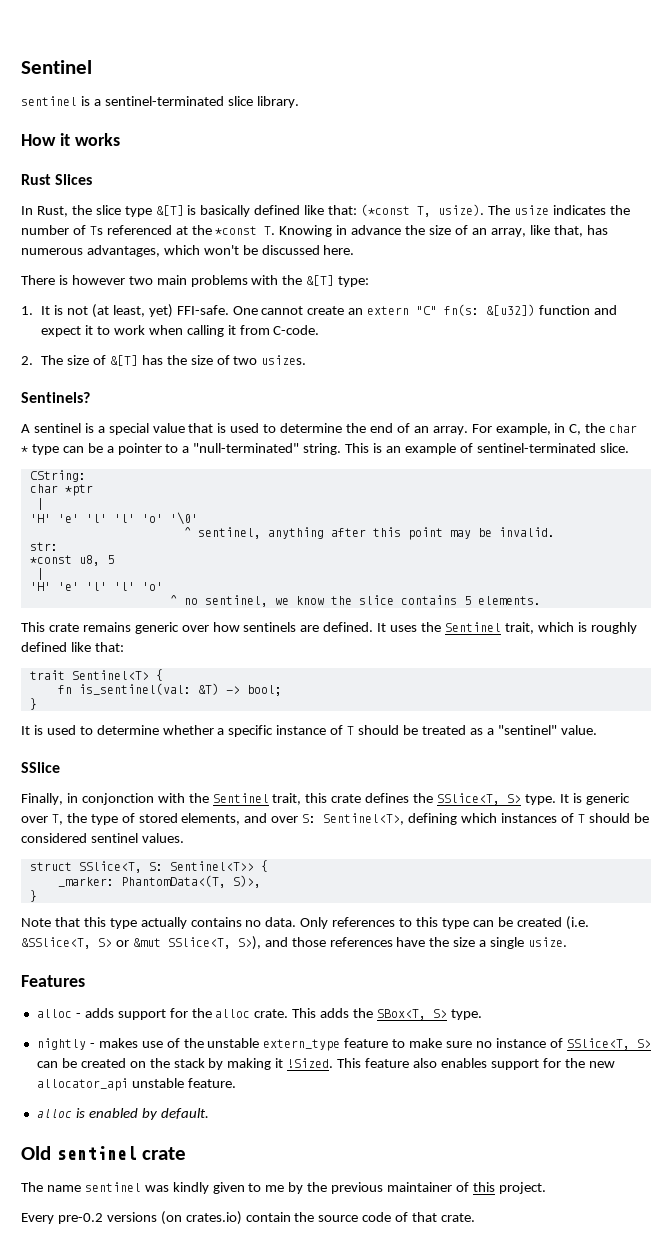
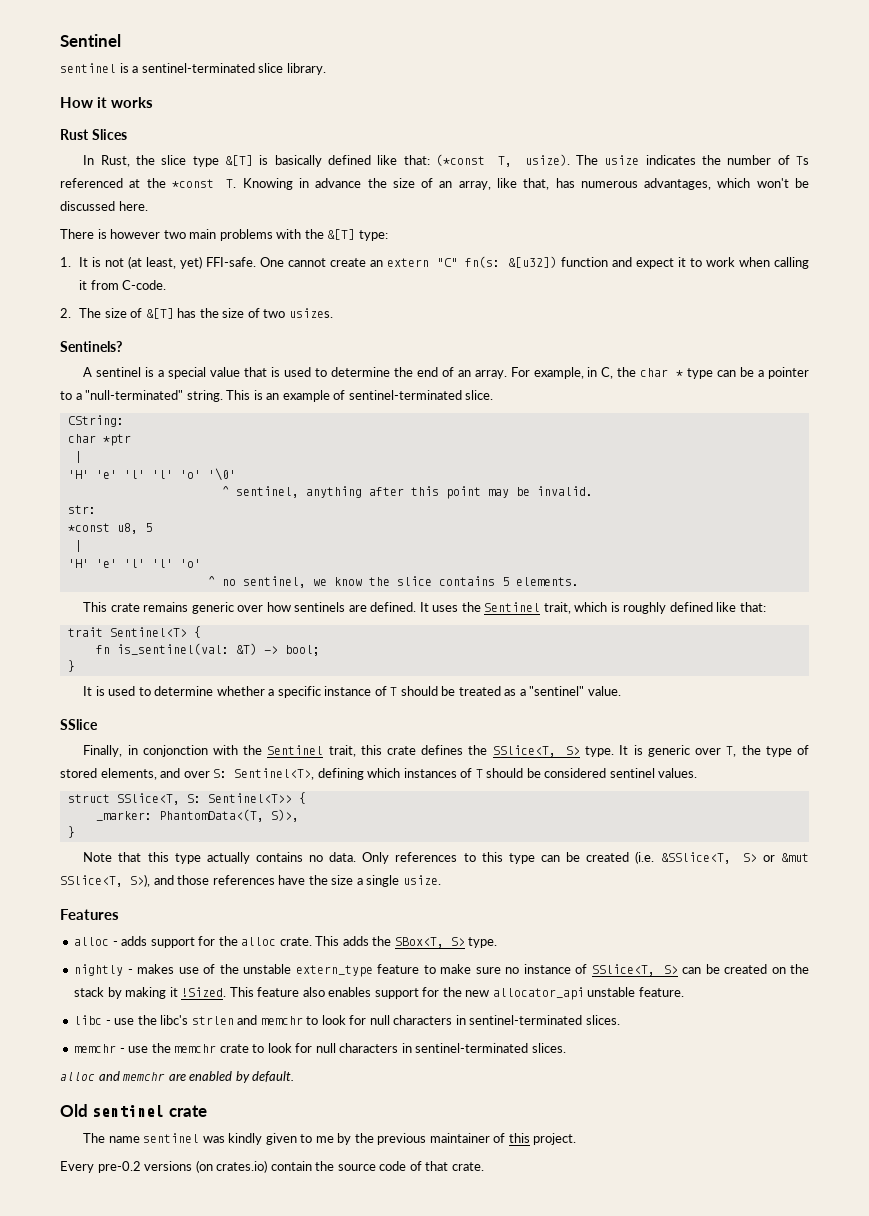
- alloc is enabled by default.
+ libc - use the libc's strlen and memchr to look for null characters in sentinel-terminated slices.
+ memchr - use the memchr crate to look for null characters in sentinel-terminated slices.
+ alloc and memchr are enabled by default.

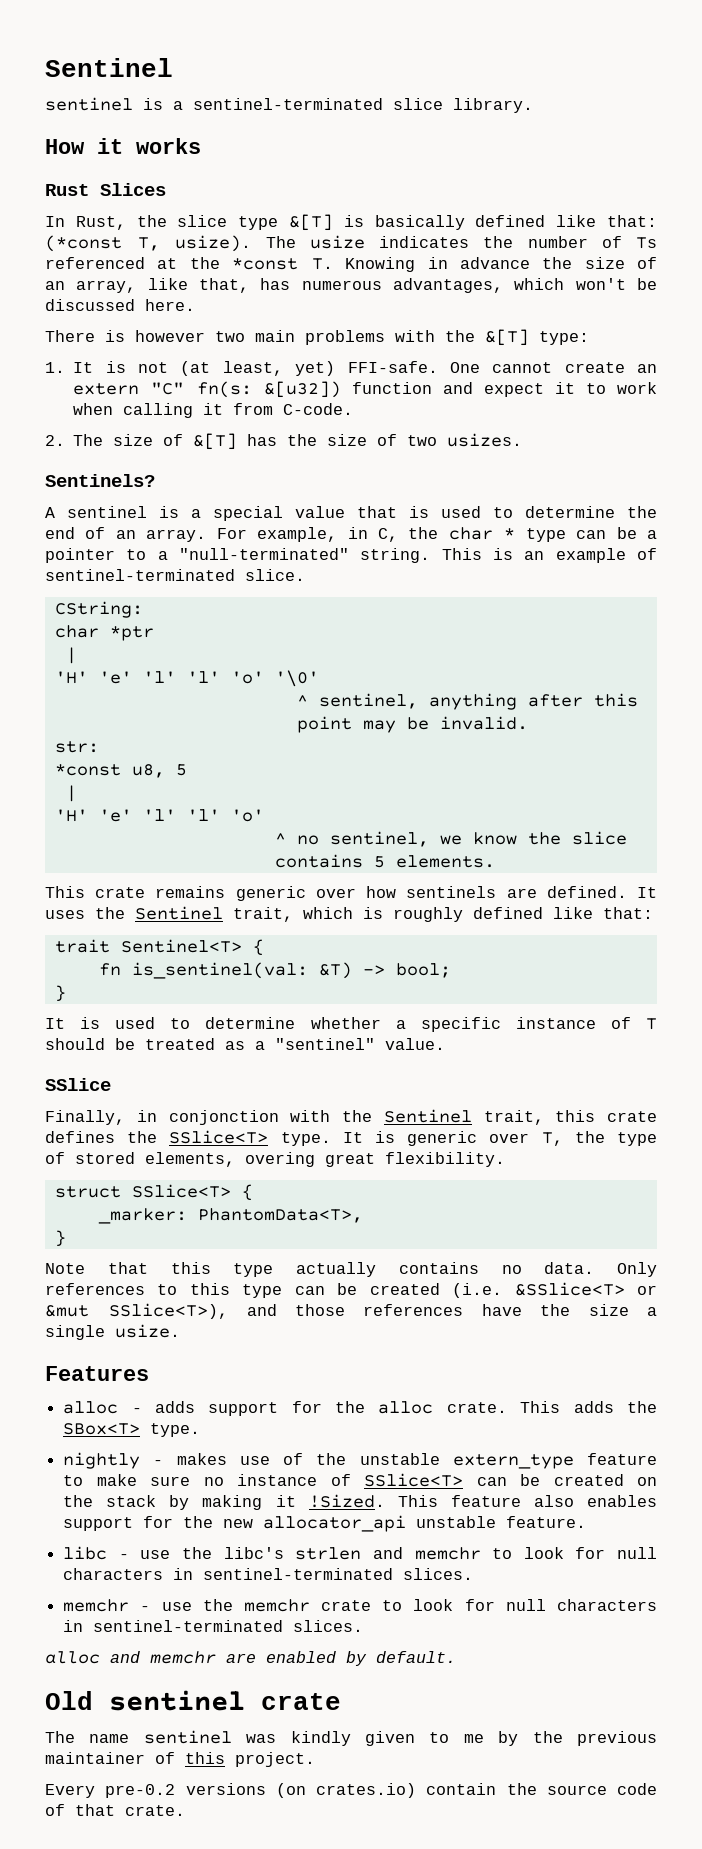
- Finally, in conjonction with the Sentinel trait, this crate defines the SSlice<T, S> type.
+ Finally, in conjonction with the Sentinel trait, this crate defines the SSlice<T> type.
- It is generic over T, the type of stored elements, and over S: Sentinel<T>, defining which instances of T should be considered sentinel values.
- struct SSlice<T, S: Sentinel<T>> {
+ It is generic over T, the type of stored elements, overing great flexibility.
+ struct SSlice<T> {
- _marker: PhantomData<(T, S)>,
+ _marker: PhantomData<T>,
- Only references to this type can be created (i.e. &SSlice<T, S> or &mut SSlice<T, S>), and those references have the size a single usize.
+ Only references to this type can be created (i.e. &SSlice<T> or &mut SSlice<T>), and those references have the size a single usize.
- This adds the SBox<T, S> type.
+ This adds the SBox<T> type.
- nightly - makes use of the unstable extern_type feature to make sure no instance of SSlice<T, S> can be created on the stack by making it !Sized.
+ nightly - makes use of the unstable extern_type feature to make sure no instance of SSlice<T> can be created on the stack by making it !Sized.

